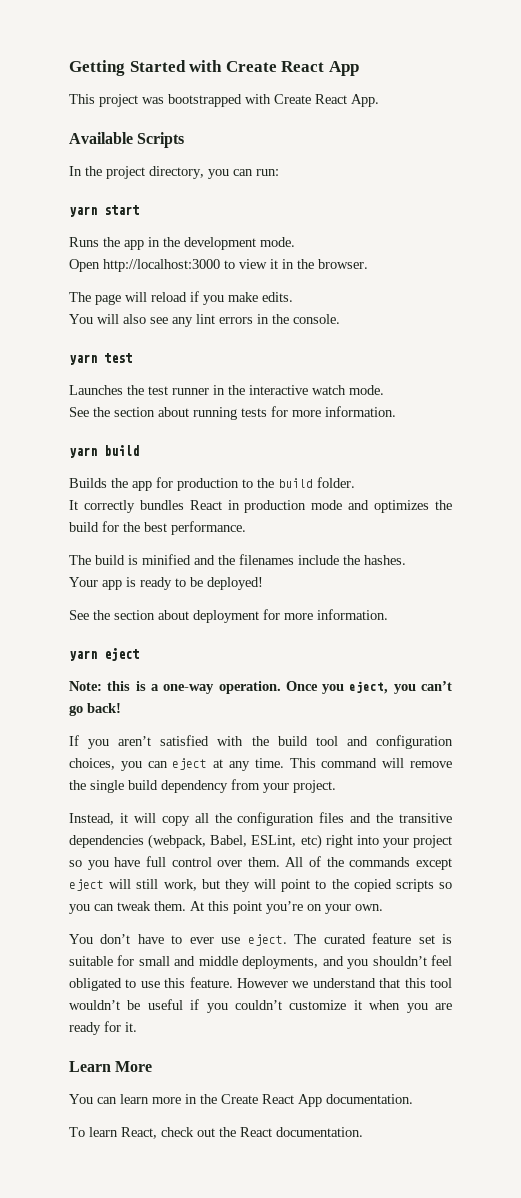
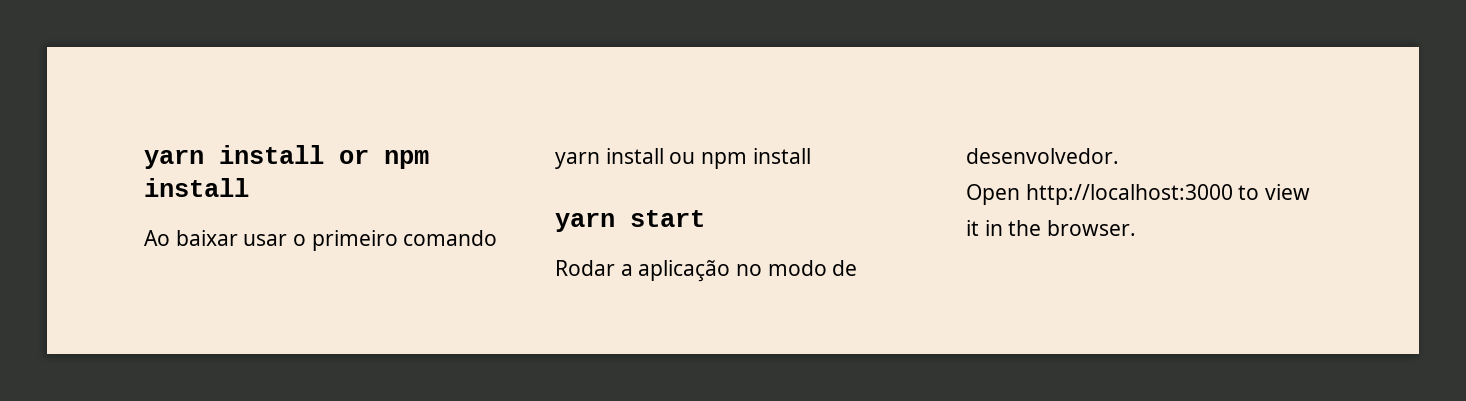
- Getting Started with Create React App
- This project was bootstrapped with Create React App.
- Available Scripts
- In the project directory, you can run:
+ yarn install or npm install
+ Ao baixar usar o primeiro comando yarn install ou npm install
  yarn start
- Runs the app in the development mode.
+ Rodar a aplicação no modo de desenvolvedor.
- The page will reload if you make edits.
- You will also see any lint errors in the console.
- yarn test
- Launches the test runner in the interactive watch mode.
- See the section about running tests for more information.
- yarn build
- Builds the app for production to the build folder.
- It correctly bundles React in production mode and optimizes the build for the best performance.
- The build is minified and the filenames include the hashes.
- Your app is ready to be deployed!
- See the section about deployment for more information.
- yarn eject
- Note: this is a one-way operation. Once you eject, you can’t go back!
- If you aren’t satisfied with the build tool and configuration choices, you can eject at any time. This command will remove the single build dependency from your project.
- Instead, it will copy all the configuration files and the transitive dependencies (webpack, Babel, ESLint, etc) right into your project so you have full control over them. All of the commands except eject will still work, but they will point to the copied scripts so you can tweak them. At this point you’re on your own.
- You don’t have to ever use eject. The curated feature set is suitable for small and middle deployments, and you shouldn’t feel obligated to use this feature. However we understand that this tool wouldn’t be useful if you couldn’t customize it when you are ready for it.
- Learn More
- You can learn more in the Create React App documentation.
- To learn React, check out the React documentation.

